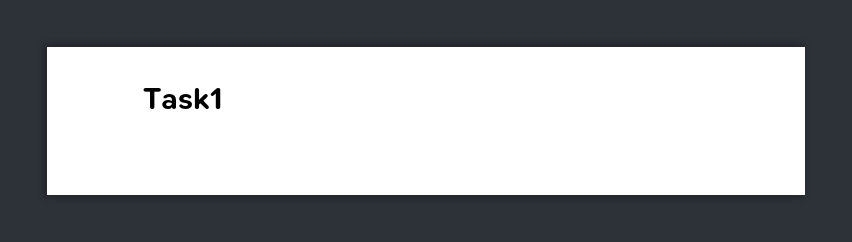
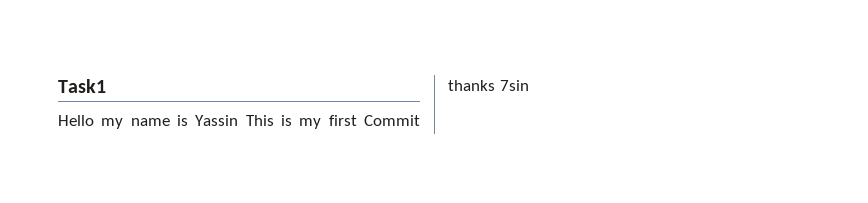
+ Hello my name is Yassin This is my first Commit thanks 7sin

